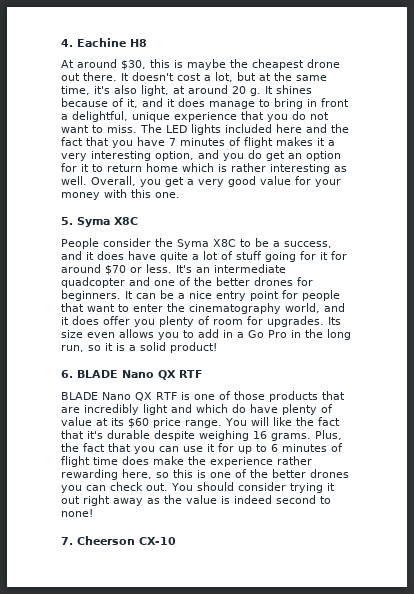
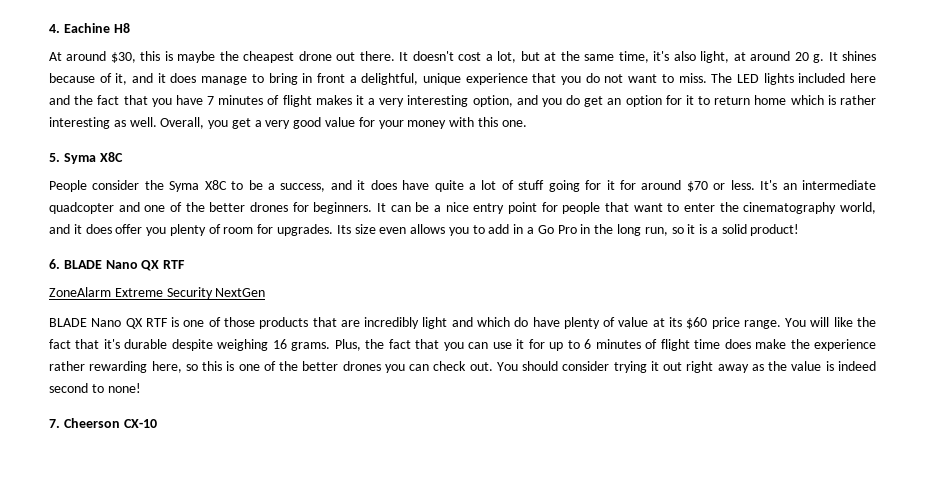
+ ZoneAlarm Extreme Security NextGen

